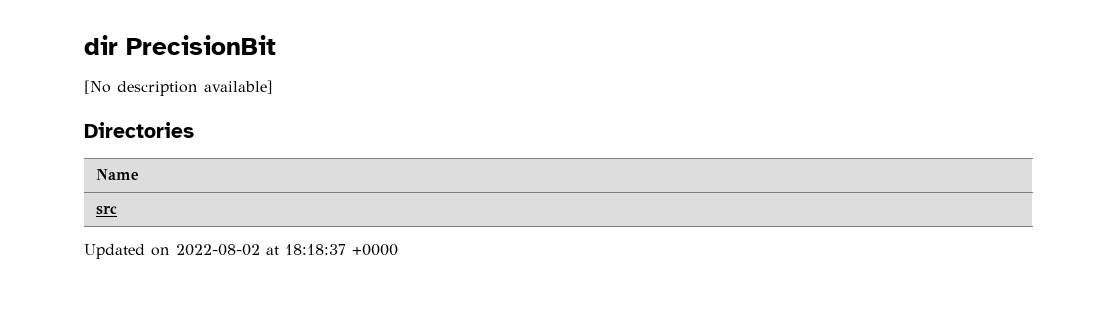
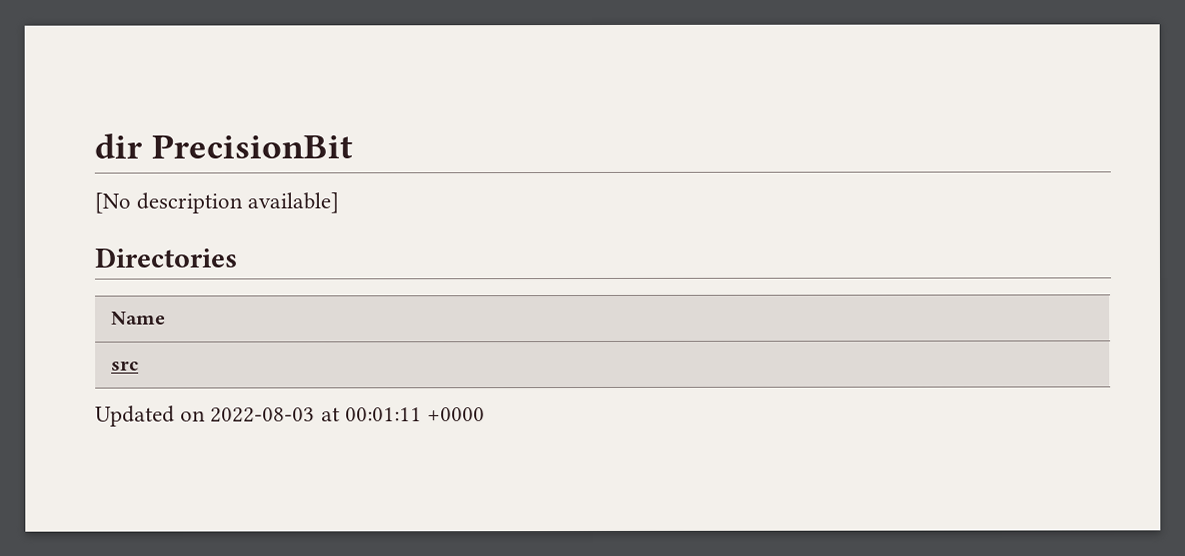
- Updated on 2022-08-02 at 18:18:37 +0000
+ Updated on 2022-08-03 at 00:01:11 +0000

